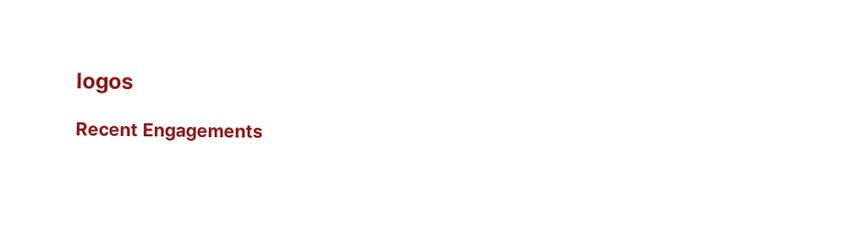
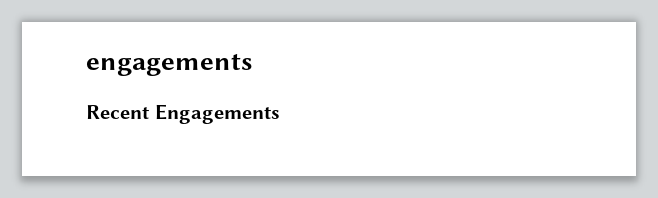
- logos
+ engagements

